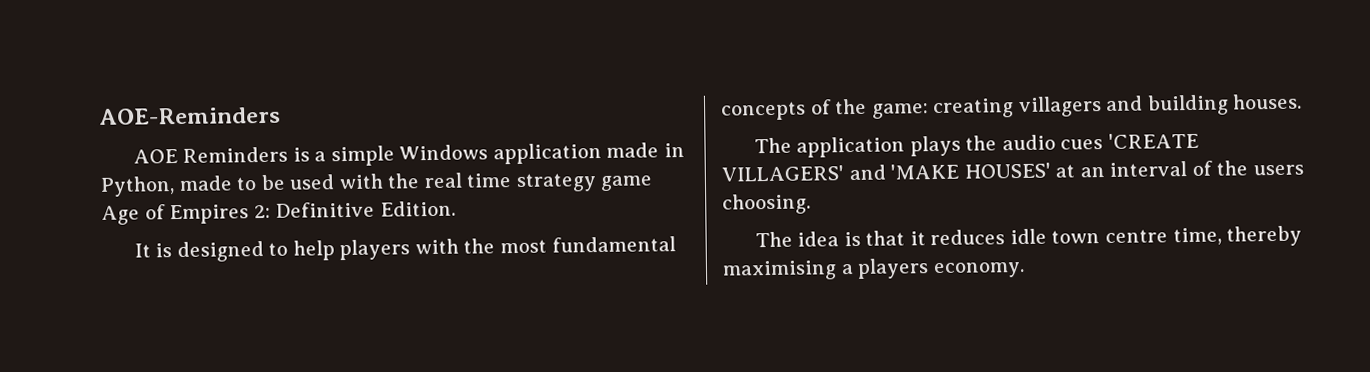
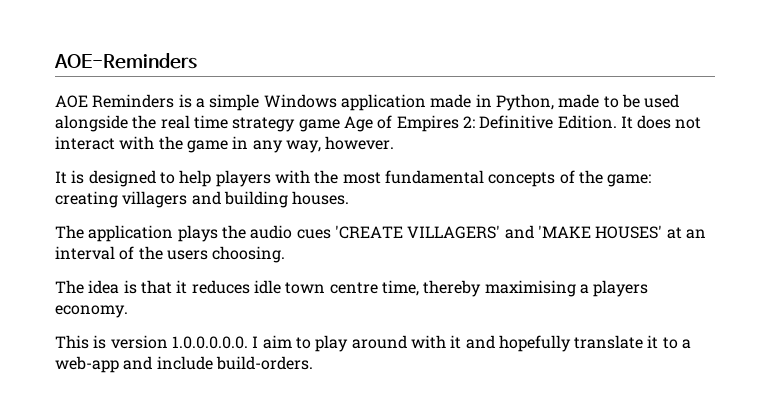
- AOE Reminders is a simple Windows application made in Python, made to be used with the real time strategy game Age of Empires 2: Definitive Edition.
+ AOE Reminders is a simple Windows application made in Python, made to be used alongside the real time strategy game Age of Empires 2: Definitive Edition. It does not interact with the game in any way, however.
+ This is version 1.0.0.0.0.0. I aim to play around with it and hopefully translate it to a web-app and include build-orders.

